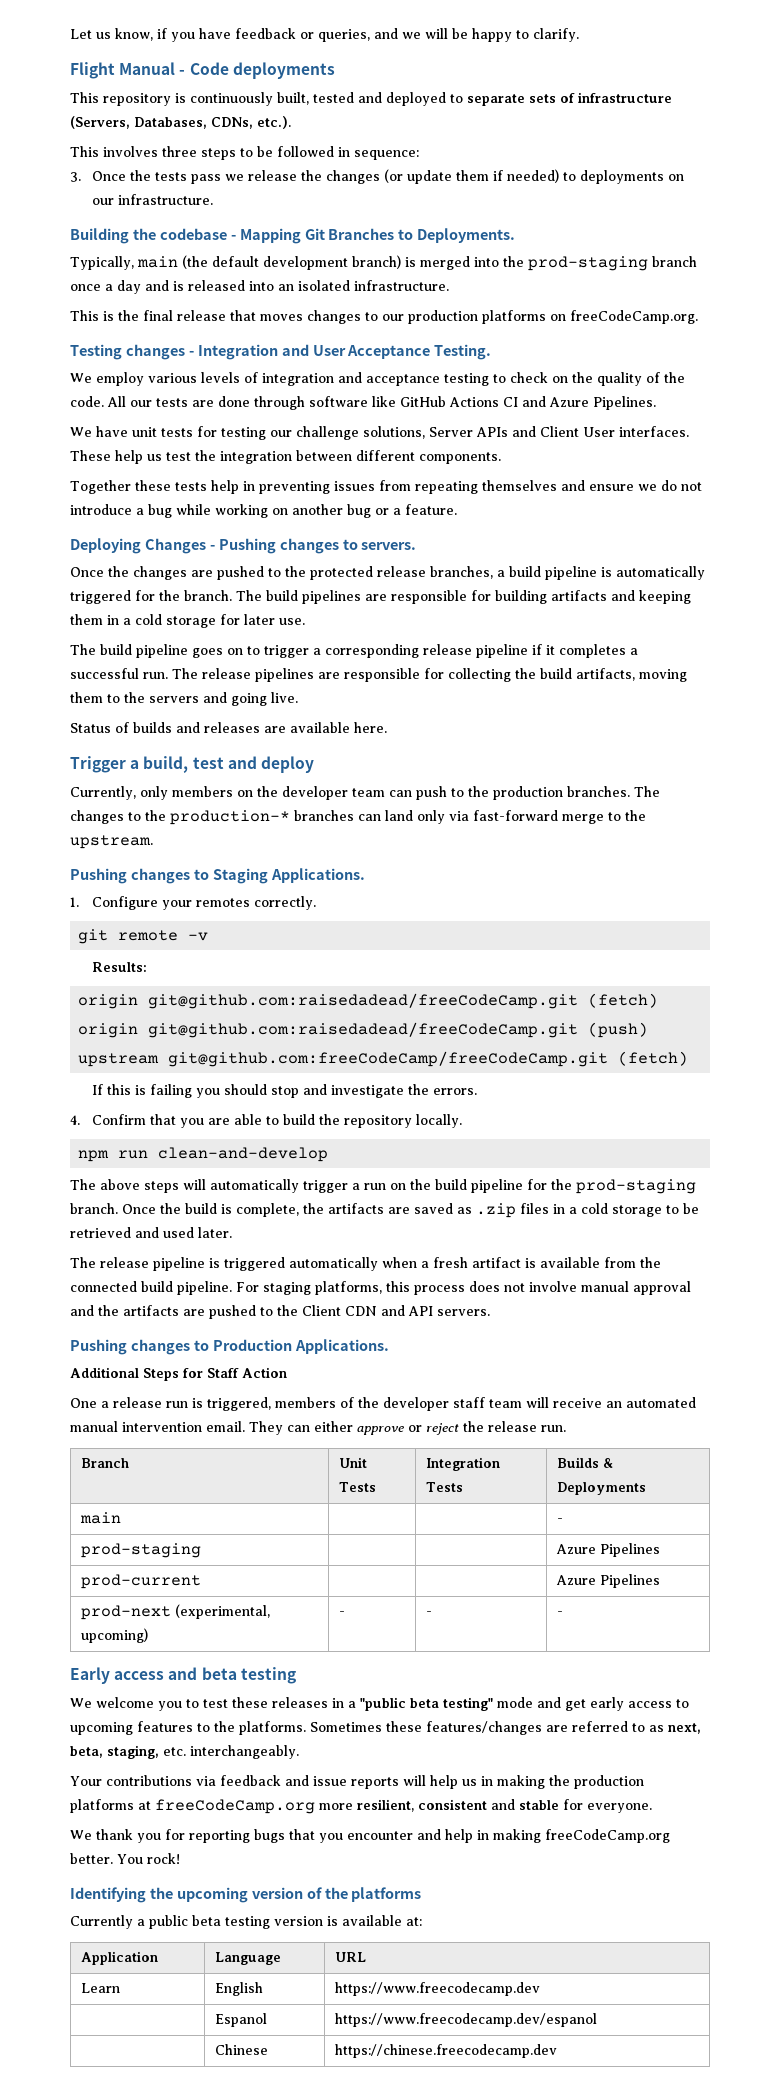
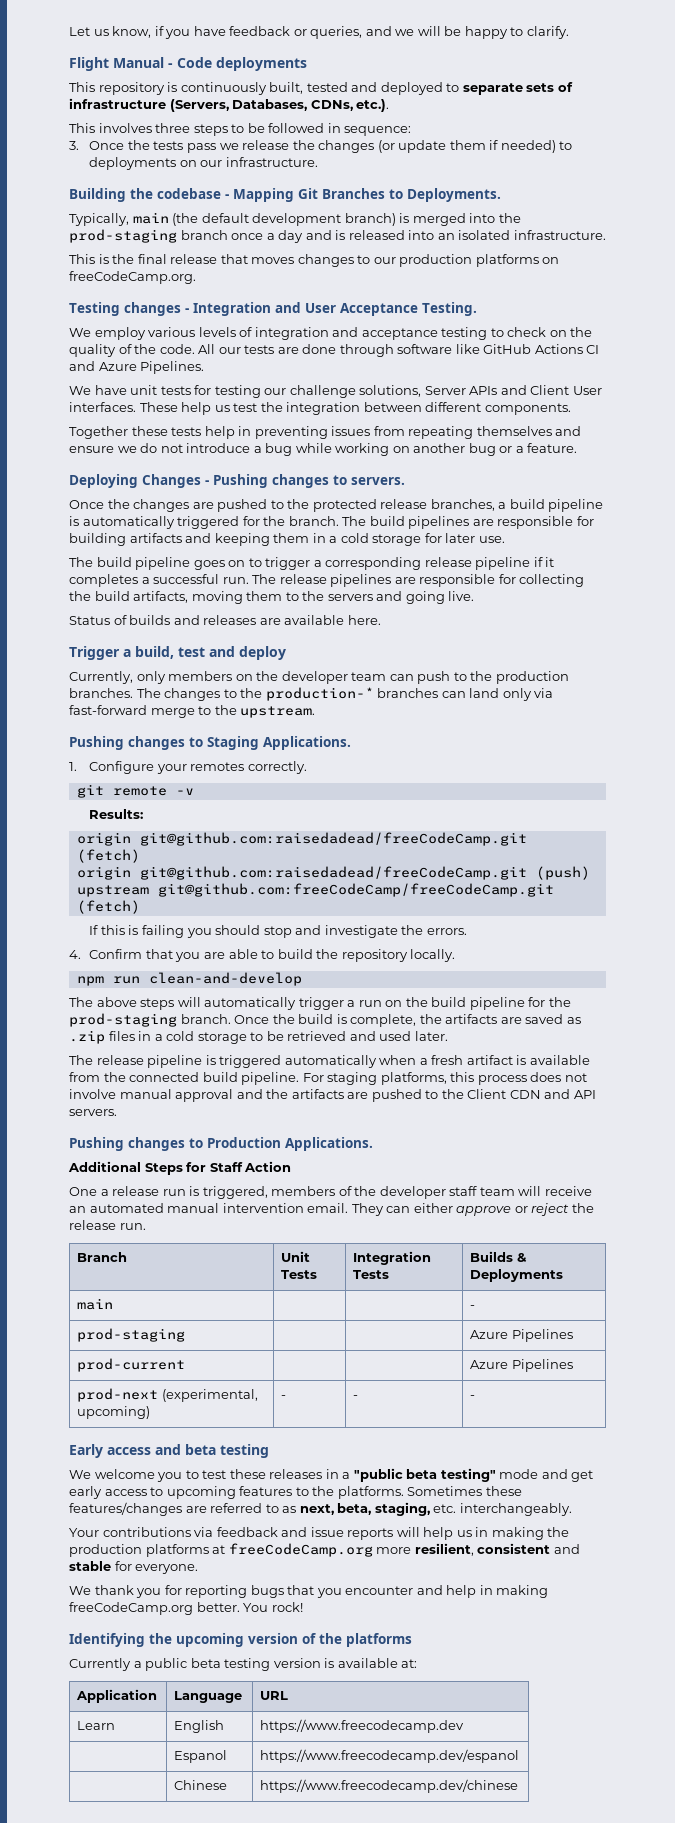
- | Chinese | https://chinese.freecodecamp.dev
+ | Chinese | https://www.freecodecamp.dev/chinese

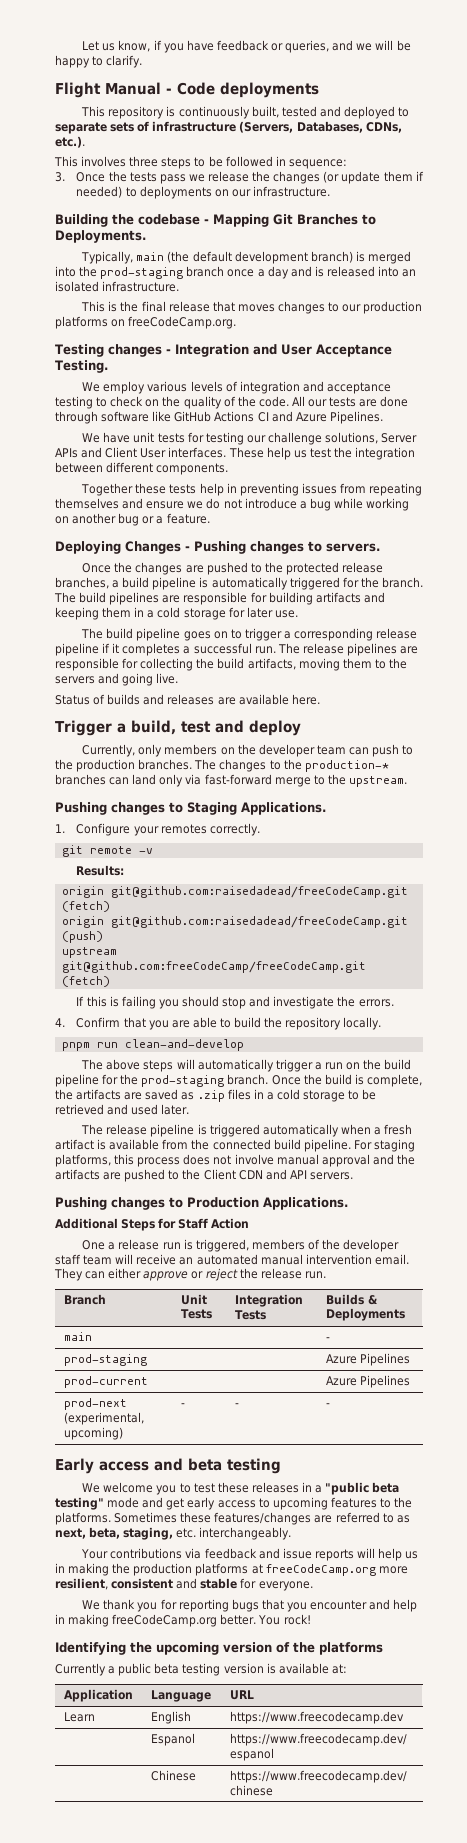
- npm run clean-and-develop
+ pnpm run clean-and-develop

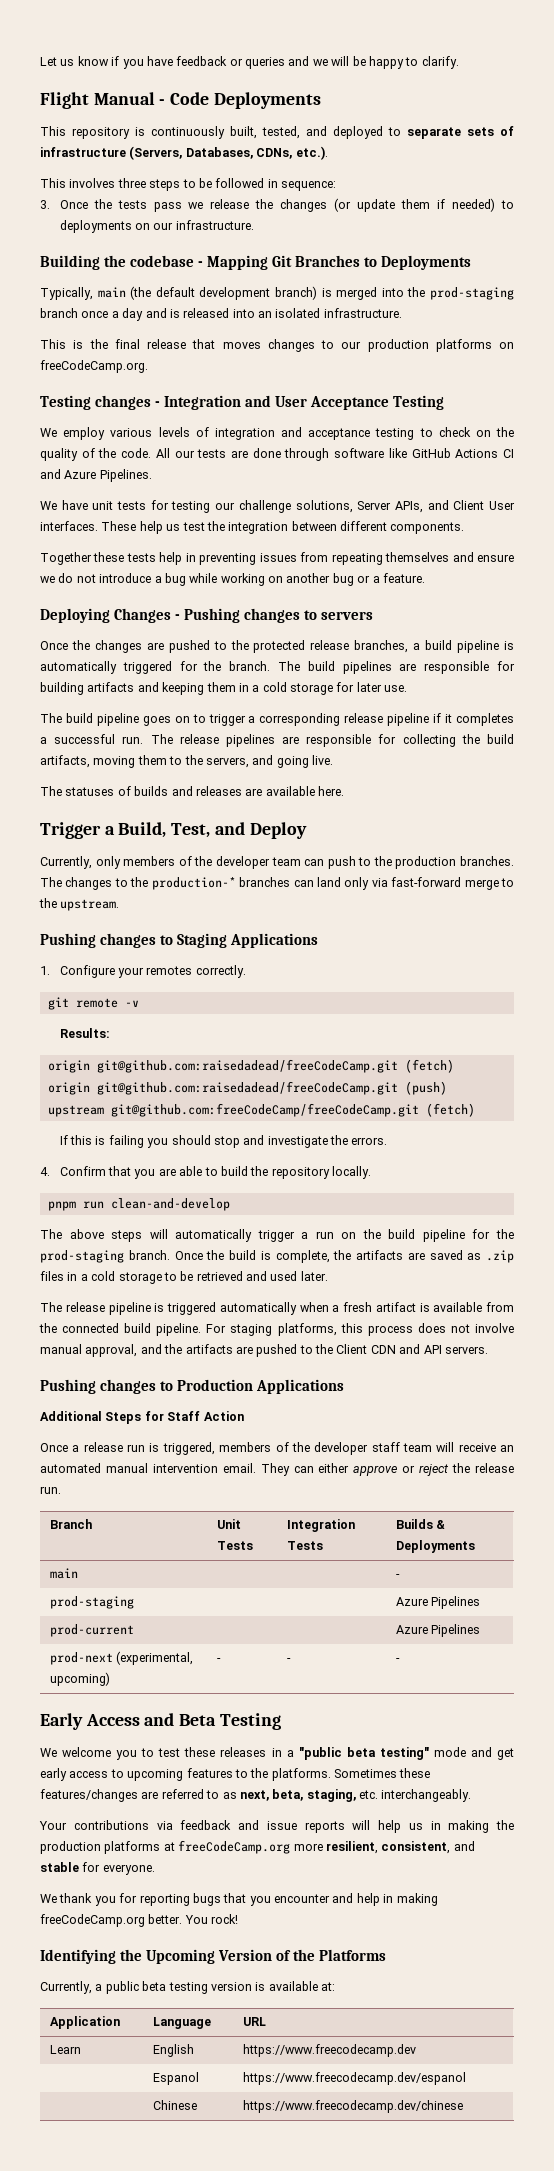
- Let us know, if you have feedback or queries, and we will be happy to clarify.
+ Let us know if you have feedback or queries and we will be happy to clarify.
- Flight Manual - Code deployments
+ Flight Manual - Code Deployments
- This repository is continuously built, tested and deployed to separate sets of infrastructure (Servers, Databases, CDNs, etc.).
+ This repository is continuously built, tested, and deployed to separate sets of infrastructure (Servers, Databases, CDNs, etc.).
- Building the codebase - Mapping Git Branches to Deployments.
+ Building the codebase - Mapping Git Branches to Deployments
- Testing changes - Integration and User Acceptance Testing.
+ Testing changes - Integration and User Acceptance Testing
- We have unit tests for testing our challenge solutions, Server APIs and Client User interfaces.
+ We have unit tests for testing our challenge solutions, Server APIs, and Client User interfaces.
- Deploying Changes - Pushing changes to servers.
+ Deploying Changes - Pushing changes to servers
- The release pipelines are responsible for collecting the build artifacts, moving them to the servers and going live.
+ The release pipelines are responsible for collecting the build artifacts, moving them to the servers, and going live.
- Status of builds and releases are available here.
+ The statuses of builds and releases are available here.
- Trigger a build, test and deploy
+ Trigger a Build, Test, and Deploy
- Currently, only members on the developer team can push to the production branches.
+ Currently, only members of the developer team can push to the production branches.
- Pushing changes to Staging Applications.
+ Pushing changes to Staging Applications
- For staging platforms, this process does not involve manual approval and the artifacts are pushed to the Client CDN and API servers.
+ For staging platforms, this process does not involve manual approval, and the artifacts are pushed to the Client CDN and API servers.
- Pushing changes to Production Applications.
+ Pushing changes to Production Applications
- One a release run is triggered, members of the developer staff team will receive an automated manual intervention email.
+ Once a release run is triggered, members of the developer staff team will receive an automated manual intervention email.
- Early access and beta testing
+ Early Access and Beta Testing
- Your contributions via feedback and issue reports will help us in making the production platforms at freeCodeCamp.org more resilient, consistent and stable for everyone.
+ Your contributions via feedback and issue reports will help us in making the production platforms at freeCodeCamp.org more resilient, consistent, and stable for everyone.
- Identifying the upcoming version of the platforms
- Currently a public beta testing version is available at:
+ Identifying the Upcoming Version of the Platforms
+ Currently, a public beta testing version is available at:

